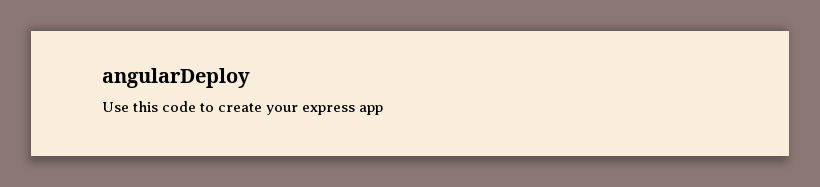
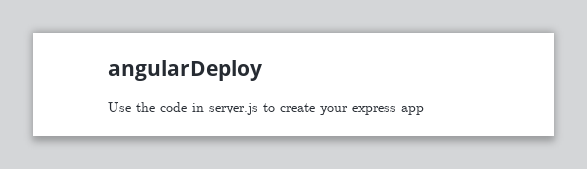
- Use this code to create your express app
+ Use the code in server.js to create your express app

